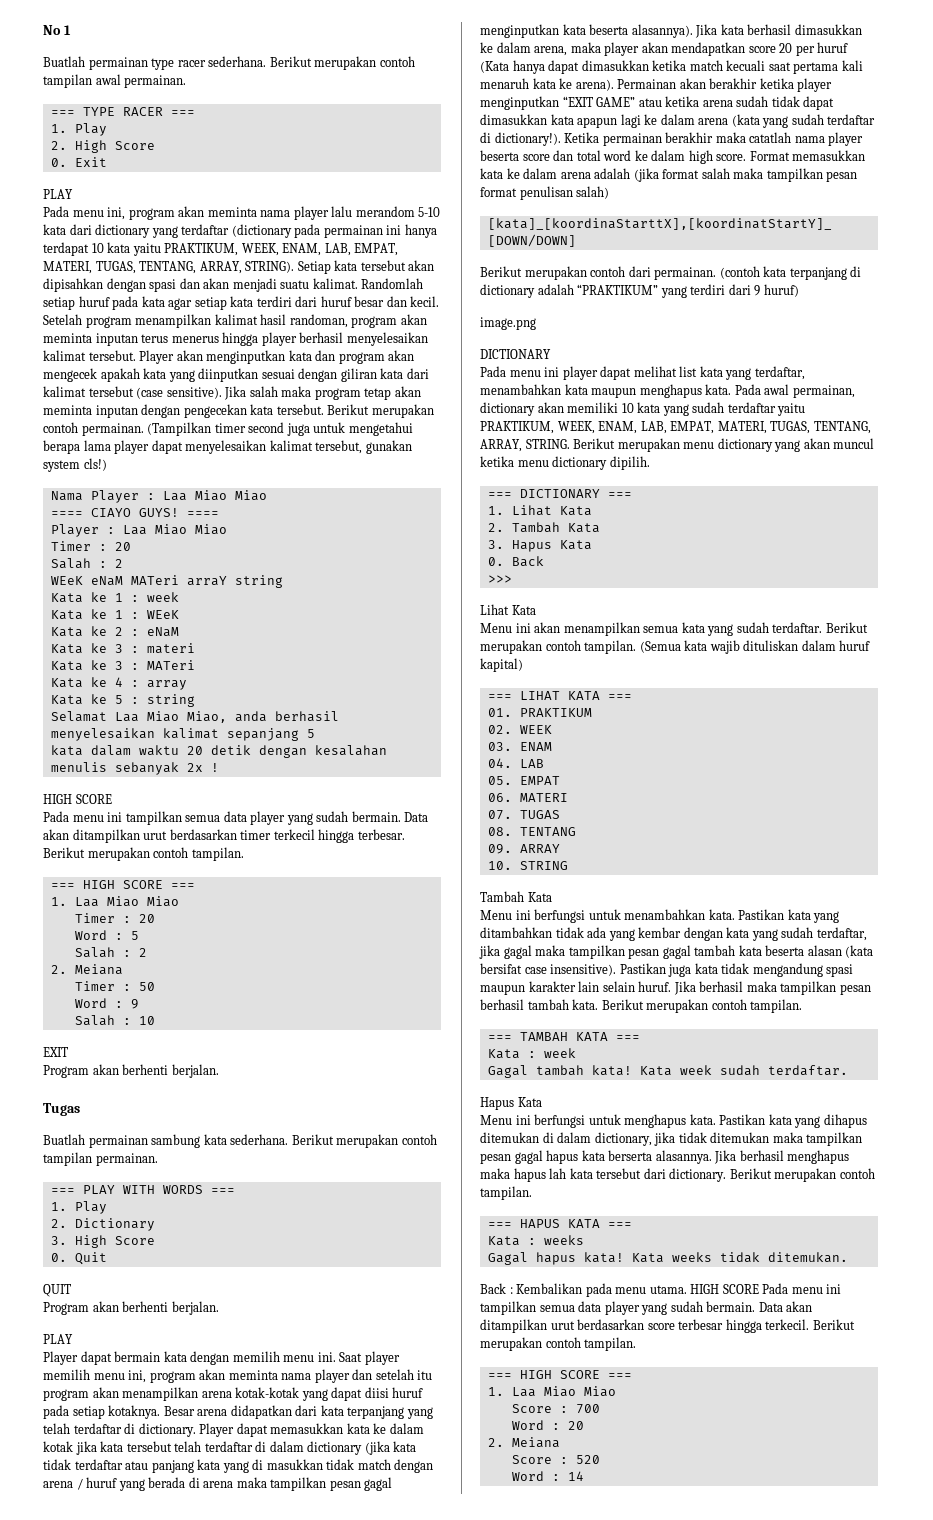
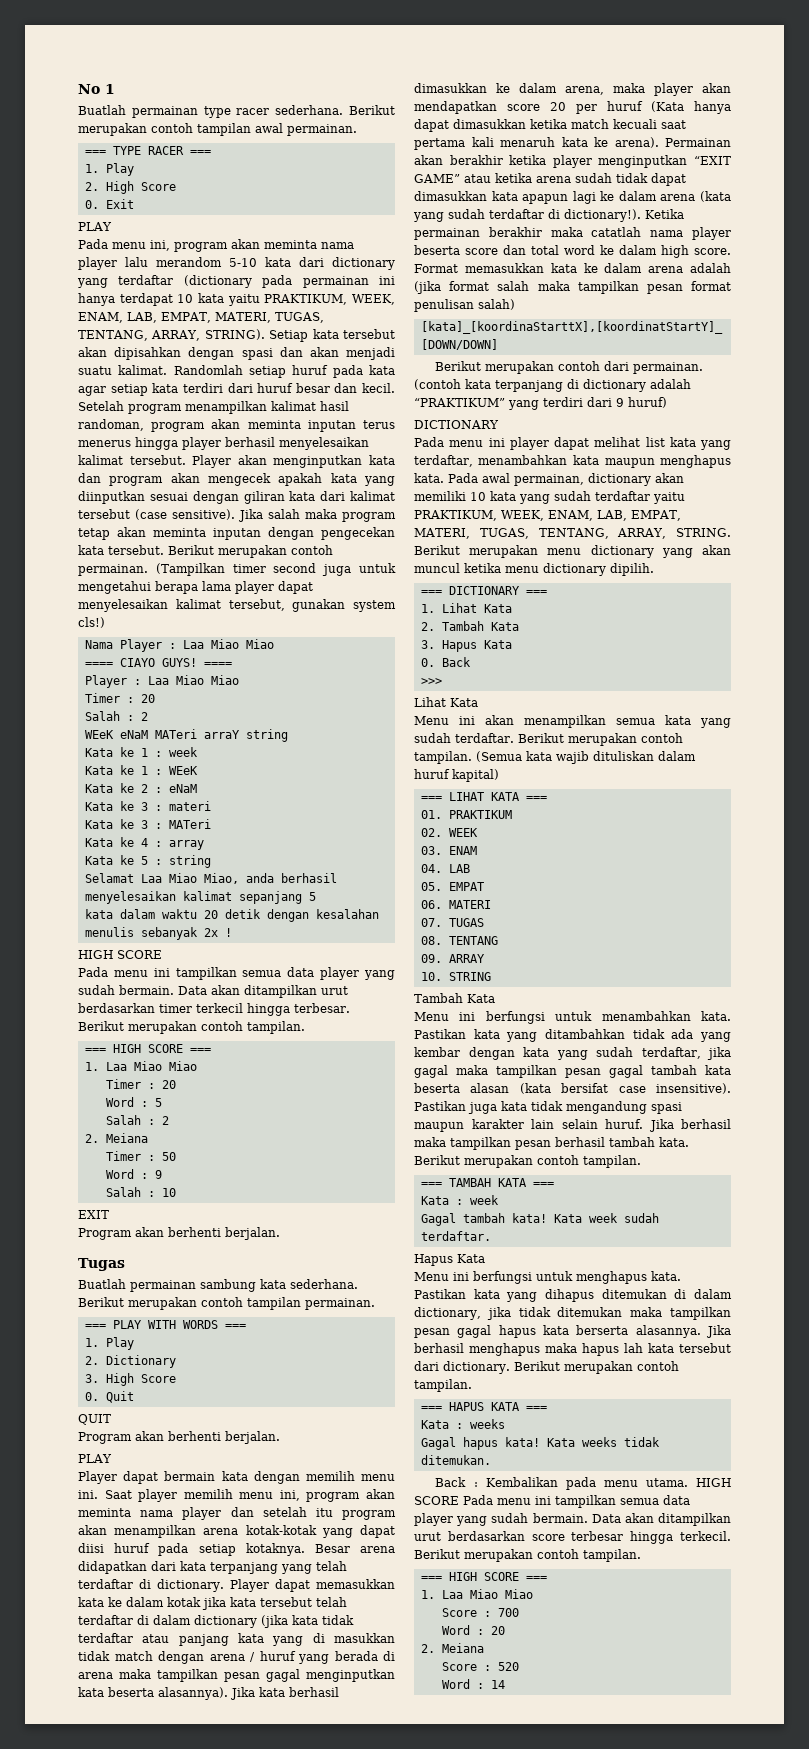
- image.png

